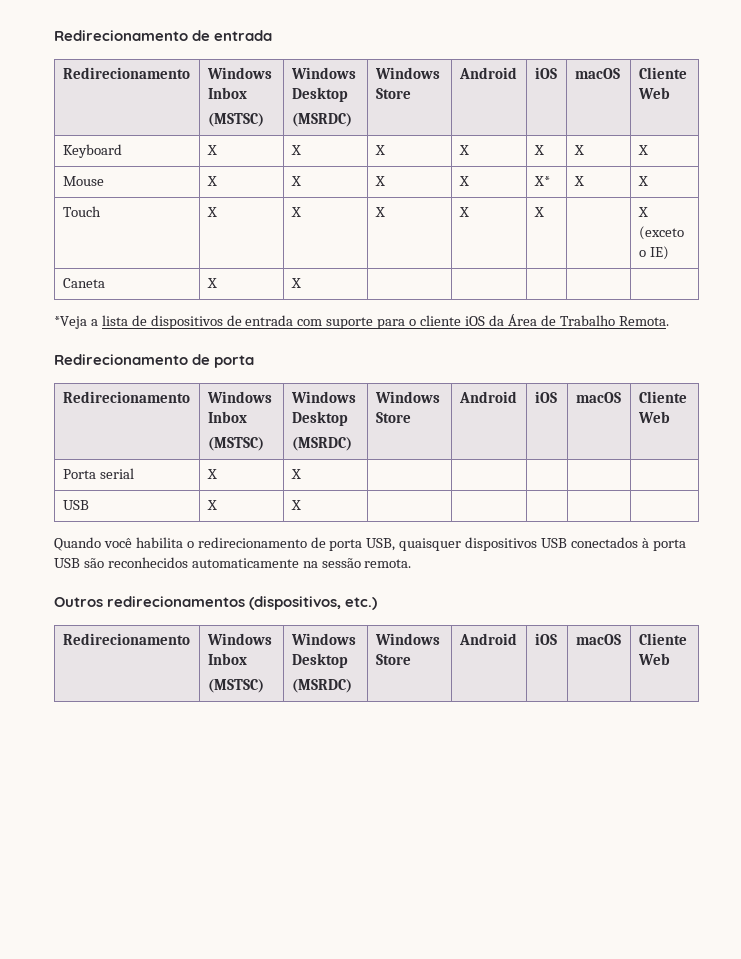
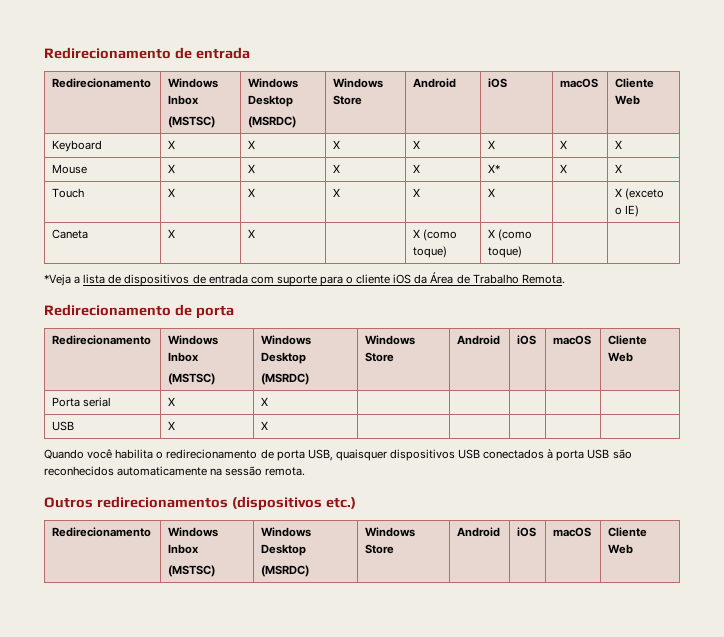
- Caneta | X | X | | | | |
+ Caneta | X | X | | X (como toque) | X (como toque) | |
- Outros redirecionamentos (dispositivos, etc.)
+ Outros redirecionamentos (dispositivos etc.)

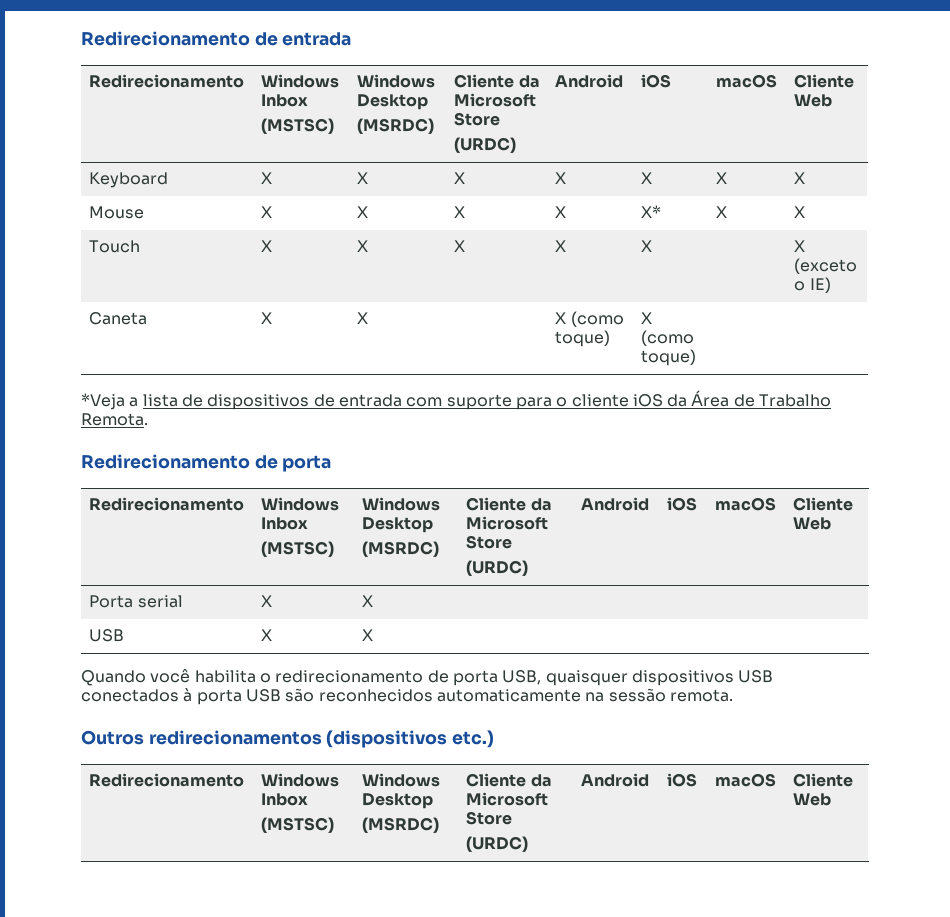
  Redirecionamento de entrada
  Redirecionamento | Windows Inbox
  (MSTSC) | Windows Desktop
- (MSRDC) | Windows Store | Android | iOS | macOS | Cliente Web
+ (MSRDC) | Cliente da Microsoft Store
+ (URDC) | Android | iOS | macOS | Cliente Web
  Redirecionamento de porta
  Redirecionamento | Windows Inbox
  (MSTSC) | Windows Desktop
- (MSRDC) | Windows Store | Android | iOS | macOS | Cliente Web
+ (MSRDC) | Cliente da Microsoft Store
+ (URDC) | Android | iOS | macOS | Cliente Web
  Outros redirecionamentos (dispositivos etc.)
  Redirecionamento | Windows Inbox
  (MSTSC) | Windows Desktop
- (MSRDC) | Windows Store | Android | iOS | macOS | Cliente Web
+ (MSRDC) | Cliente da Microsoft Store
+ (URDC) | Android | iOS | macOS | Cliente Web

